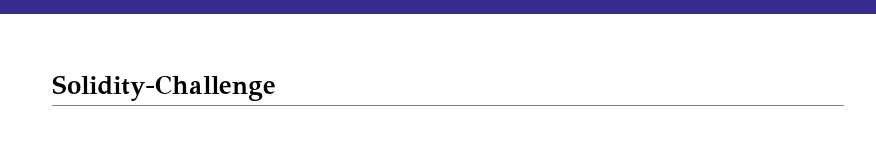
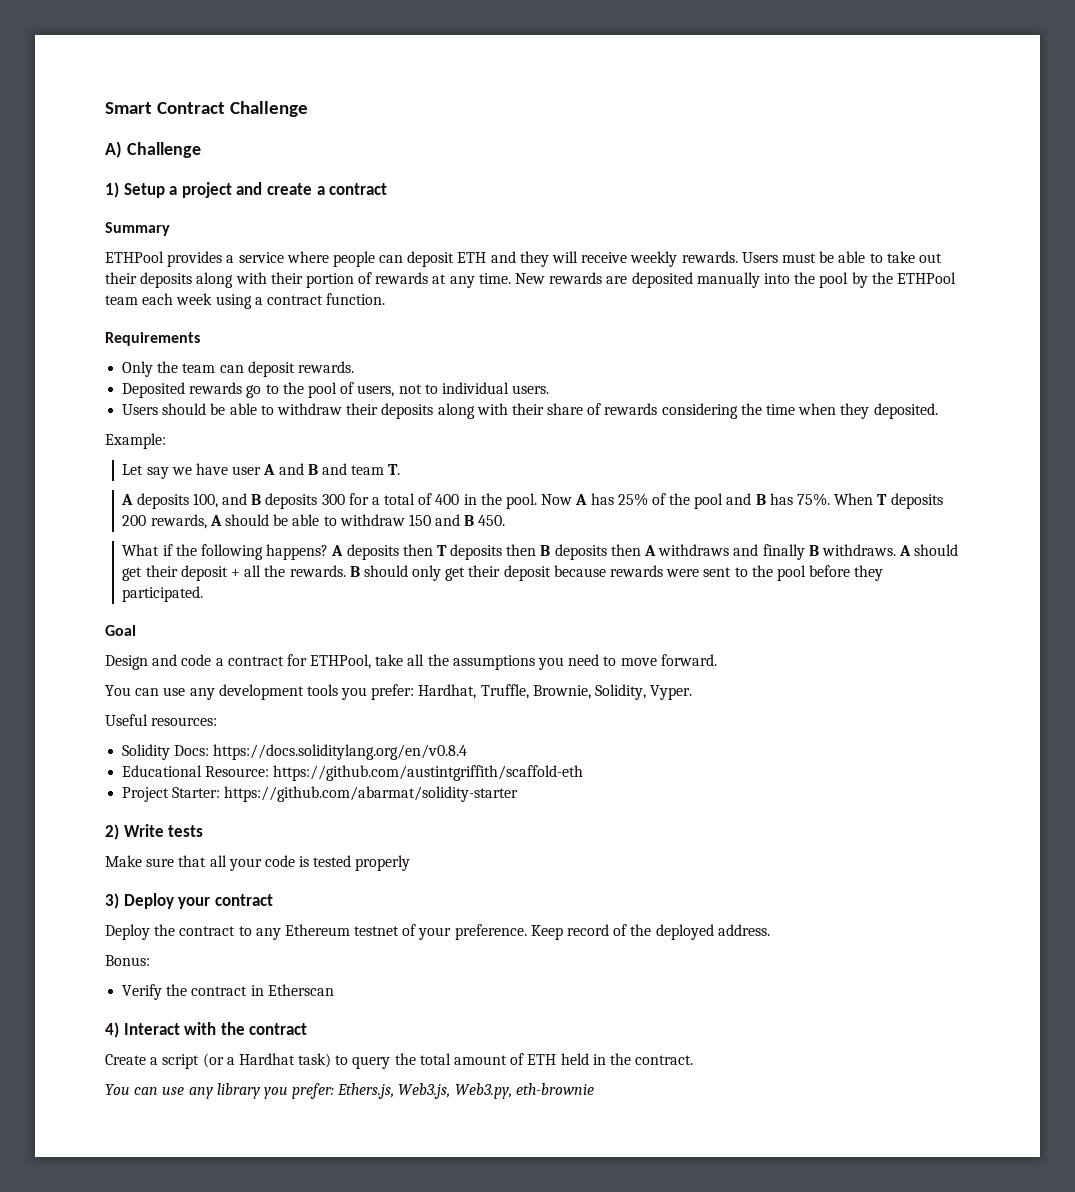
- Solidity-Challenge
+ Smart Contract Challenge
+ A) Challenge
+ 1) Setup a project and create a contract
+ Summary
+ ETHPool provides a service where people can deposit ETH and they will receive weekly rewards. Users must be able to take out their deposits along with their portion of rewards at any time. New rewards are deposited manually into the pool by the ETHPool team each week using a contract function.
+ Requirements
+ Only the team can deposit rewards.
+ Deposited rewards go to the pool of users, not to individual users.
+ Users should be able to withdraw their deposits along with their share of rewards considering the time when they deposited.
+ Example:
+ Let say we have user A and B and team T.
+ A deposits 100, and B deposits 300 for a total of 400 in the pool. Now A has 25% of the pool and B has 75%. When T deposits 200 rewards, A should be able to withdraw 150 and B 450.
+ What if the following happens? A deposits then T deposits then B deposits then A withdraws and finally B withdraws. A should get their deposit + all the rewards. B should only get their deposit because rewards were sent to the pool before they participated.
+ Goal
+ Design and code a contract for ETHPool, take all the assumptions you need to move forward.
+ You can use any development tools you prefer: Hardhat, Truffle, Brownie, Solidity, Vyper.
+ Useful resources:
+ Solidity Docs: https://docs.soliditylang.org/en/v0.8.4
+ Educational Resource: https://github.com/austintgriffith/scaffold-eth
+ Project Starter: https://github.com/abarmat/solidity-starter
+ 2) Write tests
+ Make sure that all your code is tested properly
+ 3) Deploy your contract
+ Deploy the contract to any Ethereum testnet of your preference. Keep record of the deployed address.
+ Bonus:
+ Verify the contract in Etherscan
+ 4) Interact with the contract
+ Create a script (or a Hardhat task) to query the total amount of ETH held in the contract.
+ You can use any library you prefer: Ethers.js, Web3.js, Web3.py, eth-brownie

